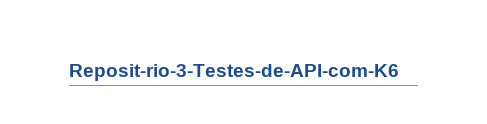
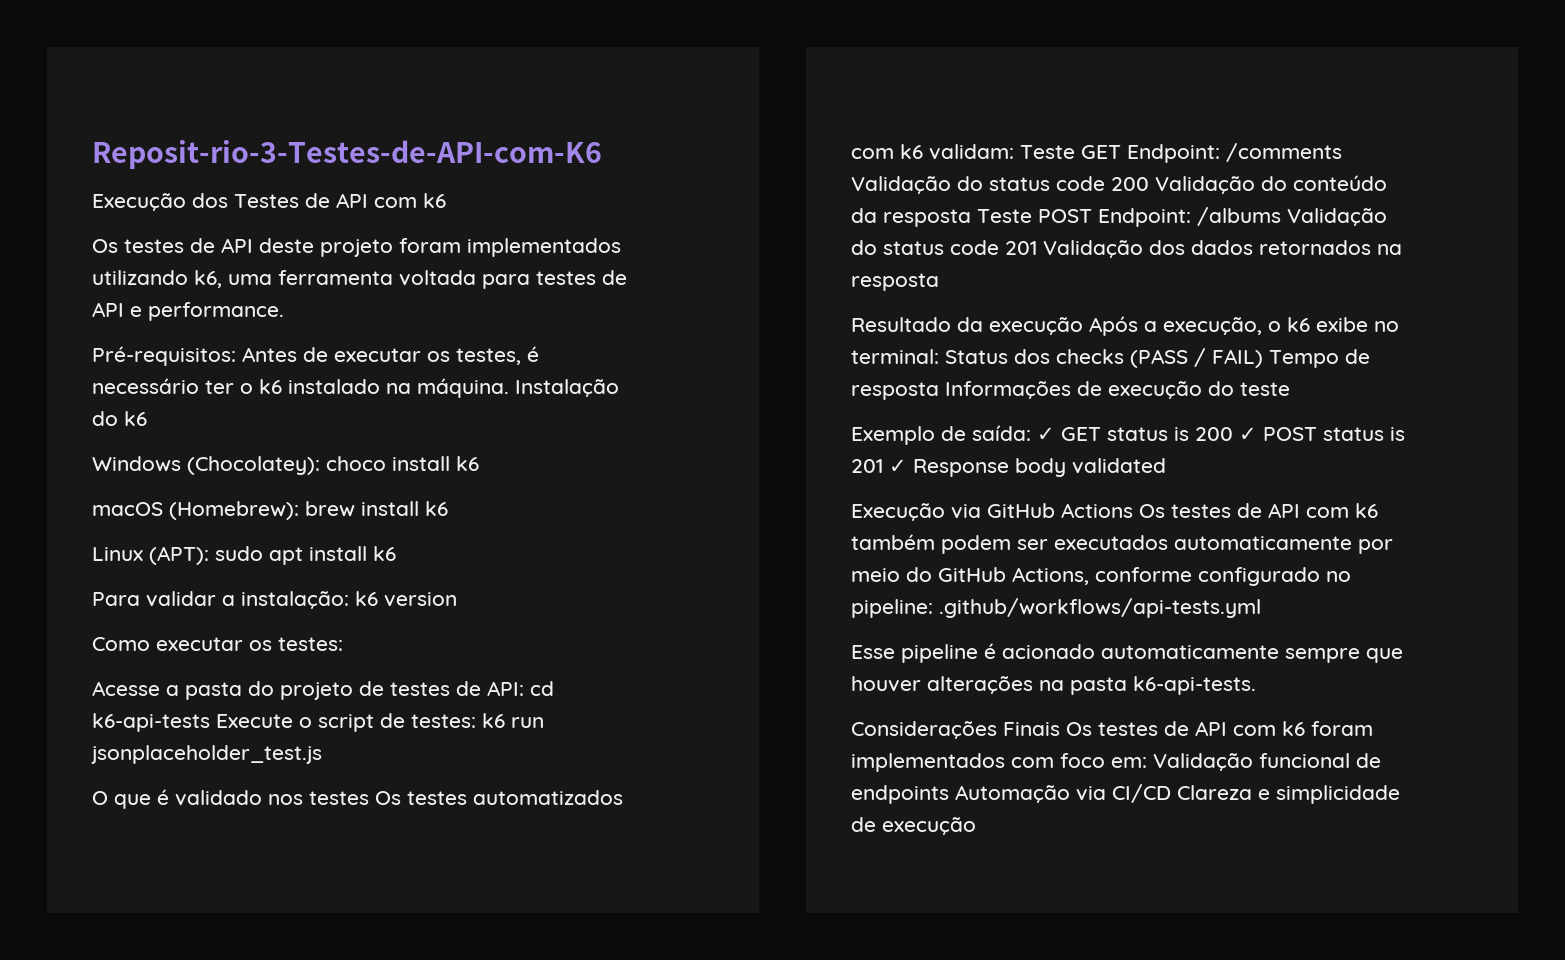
+ Execução dos Testes de API com k6
+ Os testes de API deste projeto foram implementados utilizando k6, uma ferramenta voltada para testes de API e performance.
+ Pré-requisitos: Antes de executar os testes, é necessário ter o k6 instalado na máquina. Instalação do k6
+ Windows (Chocolatey): choco install k6
+ macOS (Homebrew): brew install k6
+ Linux (APT): sudo apt install k6
+ Para validar a instalação: k6 version
+ Como executar os testes:
+ Acesse a pasta do projeto de testes de API: cd k6-api-tests Execute o script de testes: k6 run jsonplaceholder_test.js
+ O que é validado nos testes Os testes automatizados com k6 validam: Teste GET Endpoint: /comments Validação do status code 200 Validação do conteúdo da resposta Teste POST Endpoint: /albums Validação do status code 201 Validação dos dados retornados na resposta
+ Resultado da execução Após a execução, o k6 exibe no terminal: Status dos checks (PASS / FAIL) Tempo de resposta Informações de execução do teste
+ Exemplo de saída: ✓ GET status is 200 ✓ POST status is 201 ✓ Response body validated
+ Execução via GitHub Actions Os testes de API com k6 também podem ser executados automaticamente por meio do GitHub Actions, conforme configurado no pipeline: .github/workflows/api-tests.yml
+ Esse pipeline é acionado automaticamente sempre que houver alterações na pasta k6-api-tests.
+ Considerações Finais Os testes de API com k6 foram implementados com foco em: Validação funcional de endpoints Automação via CI/CD Clareza e simplicidade de execução

